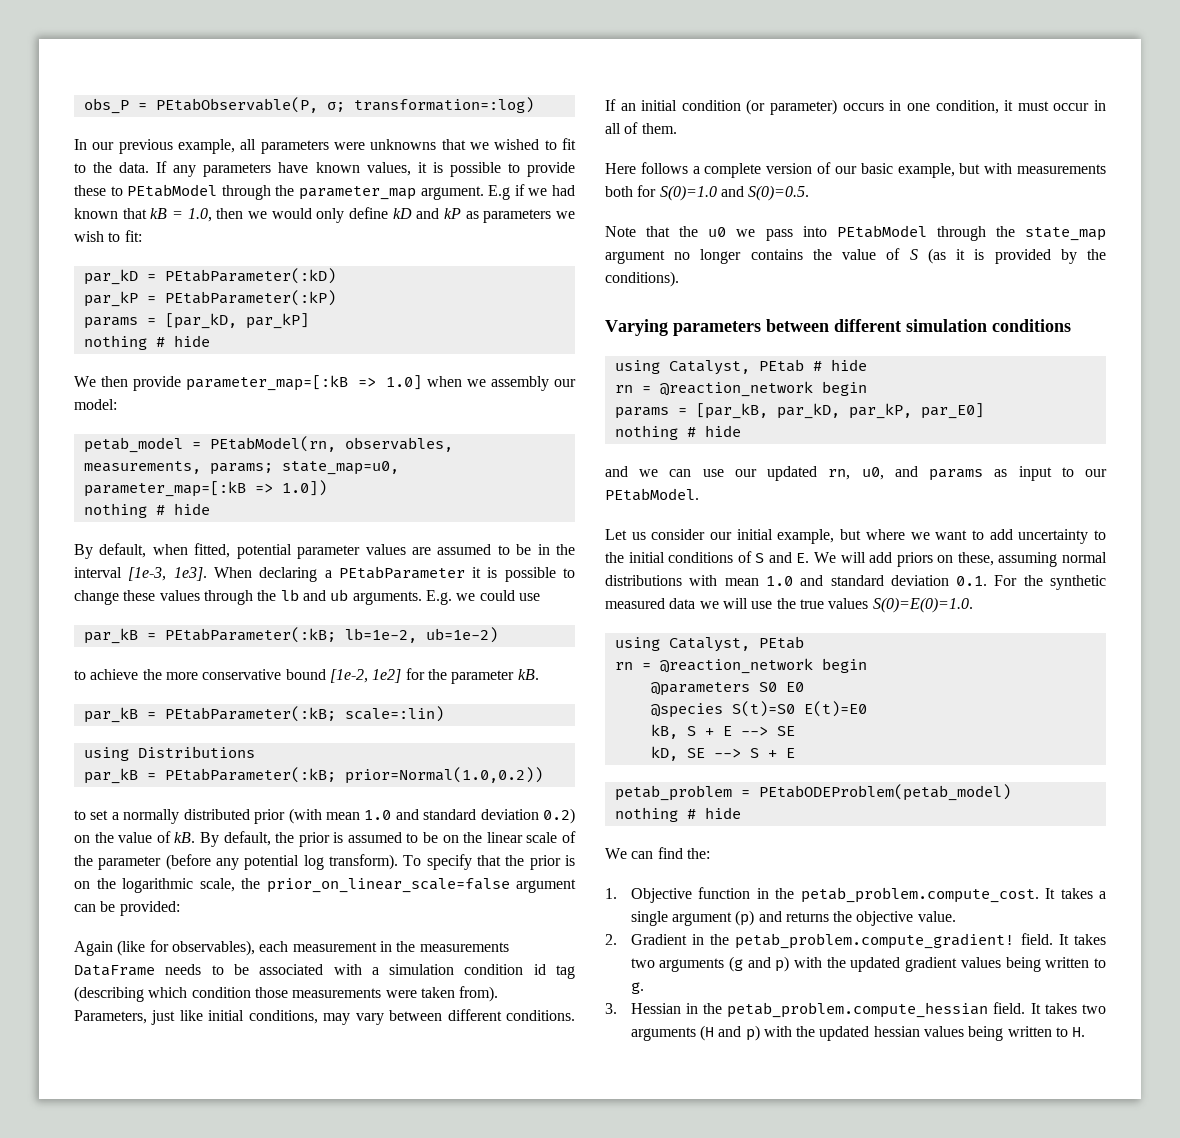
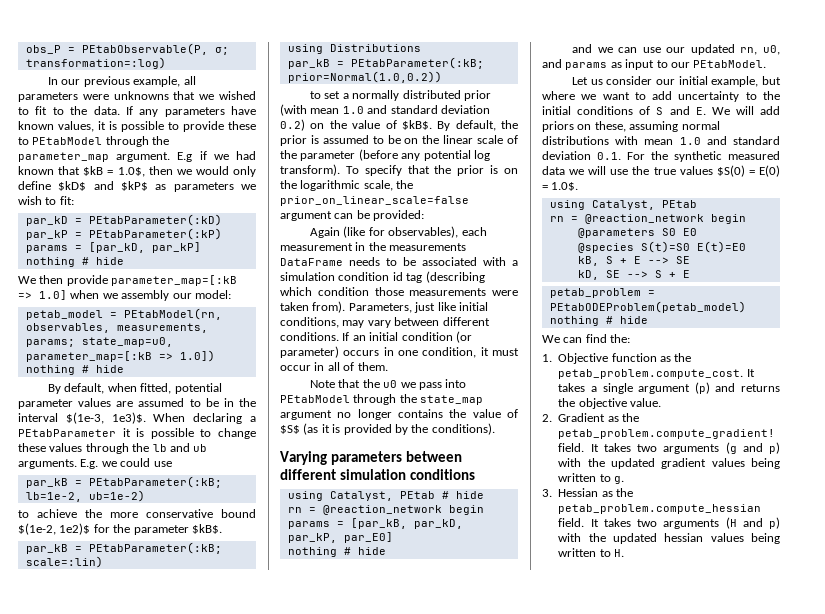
- E.g if we had known that kB = 1.0, then we would only define kD and kP as parameters we wish to fit:
+ E.g if we had known that $kB = 1.0$, then we would only define $kD$ and $kP$ as parameters we wish to fit:
- By default, when fitted, potential parameter values are assumed to be in the interval [1e-3, 1e3].
+ By default, when fitted, potential parameter values are assumed to be in the interval $(1e-3, 1e3)$.
- to achieve the more conservative bound [1e-2, 1e2] for the parameter kB.
+ to achieve the more conservative bound $(1e-2, 1e2)$ for the parameter $kB$.
- to set a normally distributed prior (with mean 1.0 and standard deviation 0.2) on the value of kB.
+ to set a normally distributed prior (with mean 1.0 and standard deviation 0.2) on the value of $kB$.
- Here follows a complete version of our basic example, but with measurements both for S(0)=1.0 and S(0)=0.5.
- Note that the u0 we pass into PEtabModel through the state_map argument no longer contains the value of S (as it is provided by the conditions).
+ Note that the u0 we pass into PEtabModel through the state_map argument no longer contains the value of $S$ (as it is provided by the conditions).
- Let us consider our initial example, but where we want to add uncertainty to the initial conditions of S and E. We will add priors on these, assuming normal distributions with mean 1.0 and standard deviation 0.1. For the synthetic measured data we will use the true values S(0)=E(0)=1.0.
+ Let us consider our initial example, but where we want to add uncertainty to the initial conditions of S and E. We will add priors on these, assuming normal distributions with mean 1.0 and standard deviation 0.1. For the synthetic measured data we will use the true values $S(0) = E(0) = 1.0$.
- 1. Objective function in the petab_problem.compute_cost. It takes a single argument (p) and returns the objective value.
+ 1. Objective function as the petab_problem.compute_cost. It takes a single argument (p) and returns the objective value.
- 2. Gradient in the petab_problem.compute_gradient! field.
+ 2. Gradient as the petab_problem.compute_gradient! field.
- 3. Hessian in the petab_problem.compute_hessian field.
+ 3. Hessian as the petab_problem.compute_hessian field.

